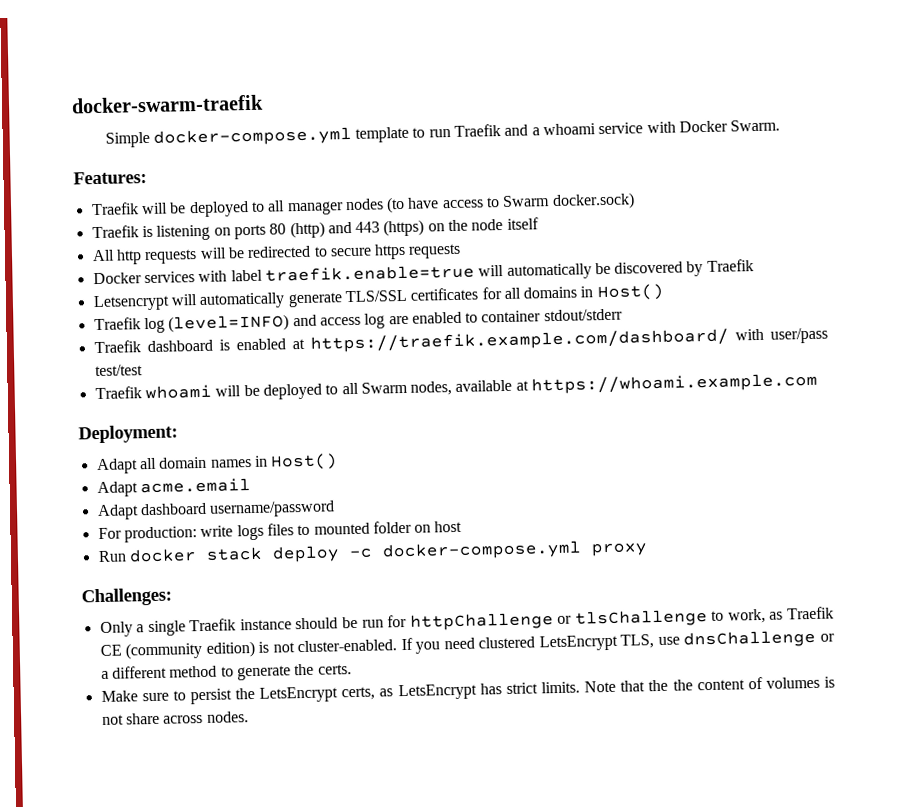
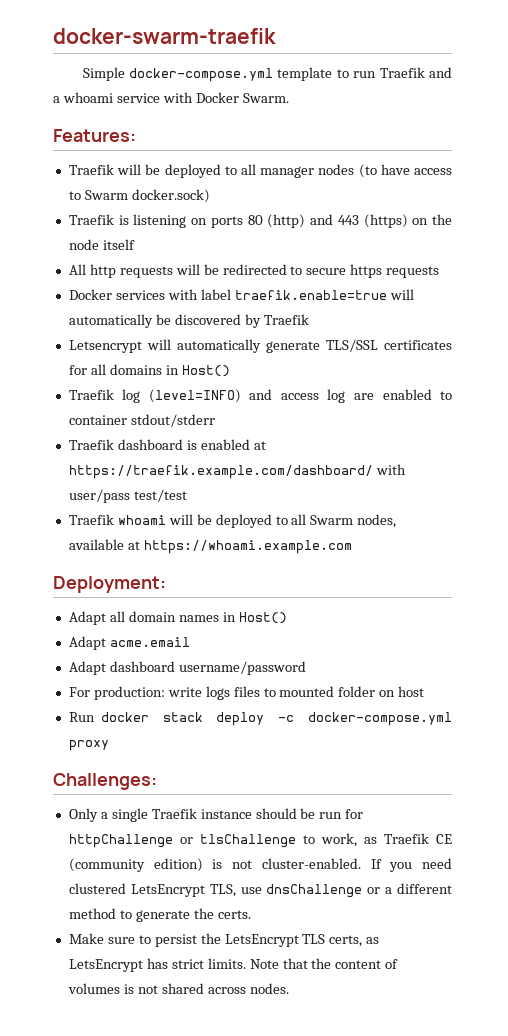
- Make sure to persist the LetsEncrypt certs, as LetsEncrypt has strict limits.
+ Make sure to persist the LetsEncrypt TLS certs, as LetsEncrypt has strict limits.
- Note that the the content of volumes is not share across nodes.
+ Note that the content of volumes is not shared across nodes.

